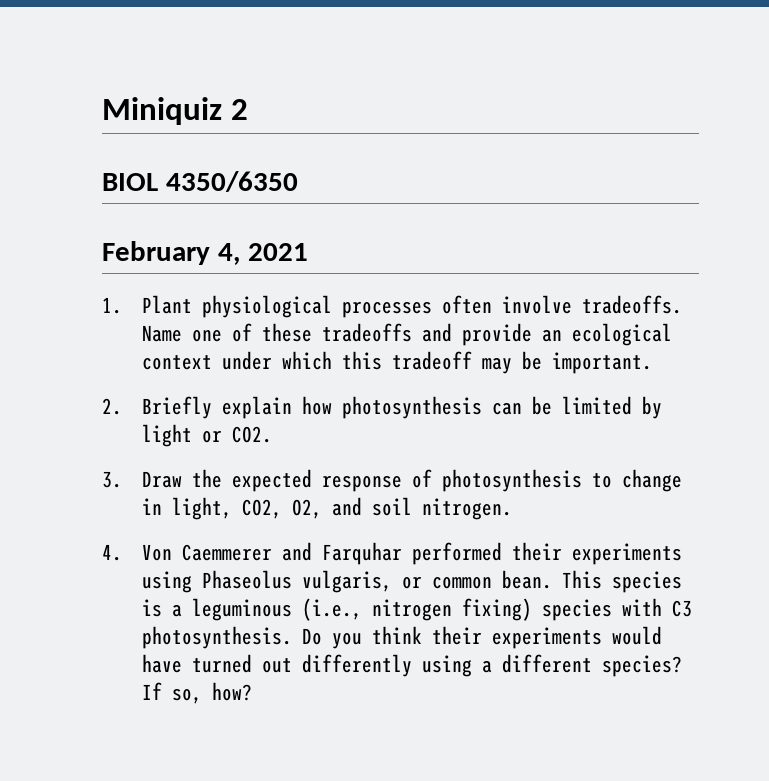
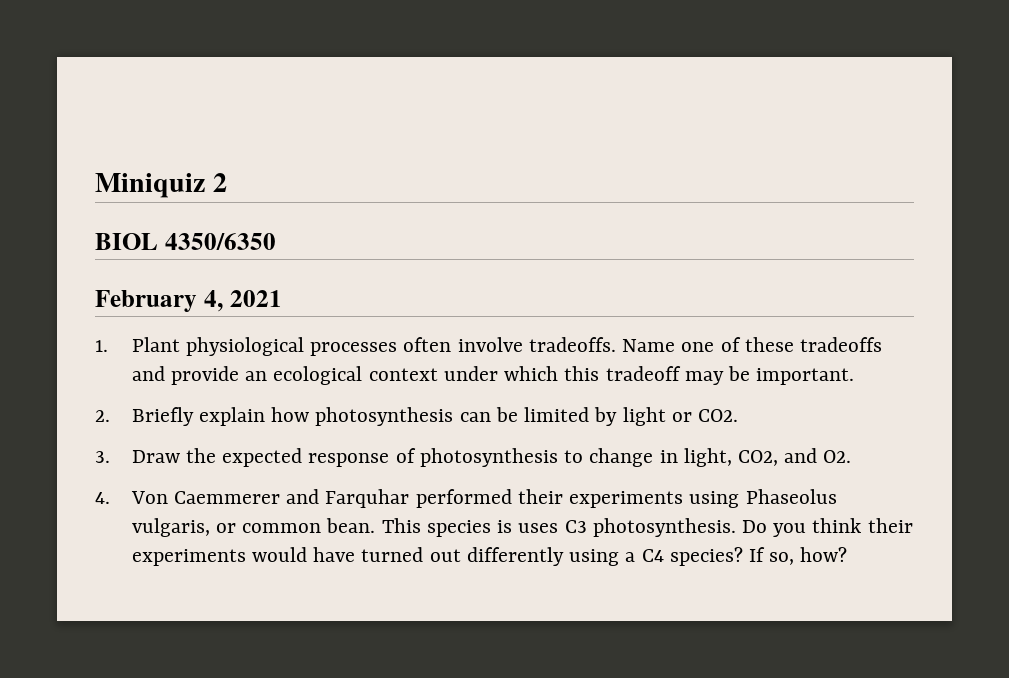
- 3. Draw the expected response of photosynthesis to change in light, CO2, O2, and soil nitrogen.
+ 3. Draw the expected response of photosynthesis to change in light, CO2, and O2.
- This species is a leguminous (i.e., nitrogen fixing) species with C3 photosynthesis.
+ This species is uses C3 photosynthesis.
- Do you think their experiments would have turned out differently using a different species?
+ Do you think their experiments would have turned out differently using a C4 species?

